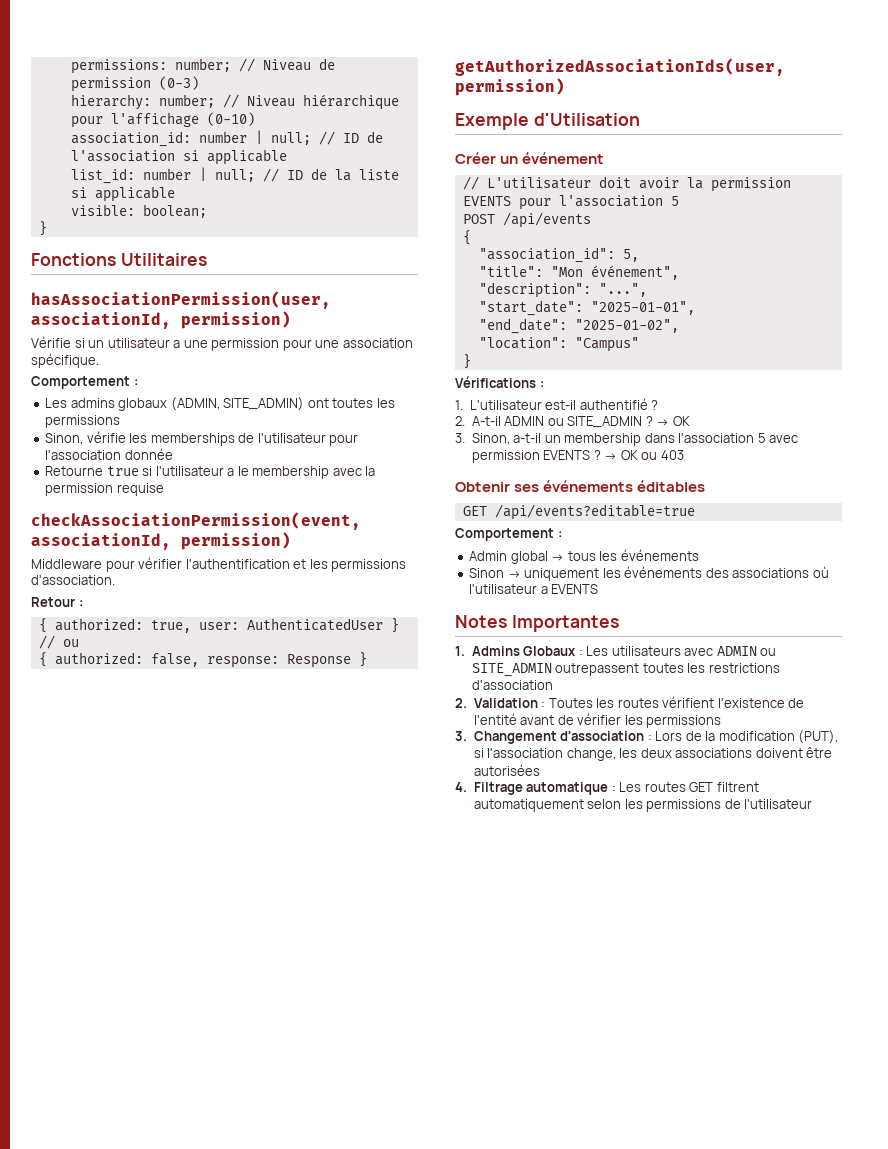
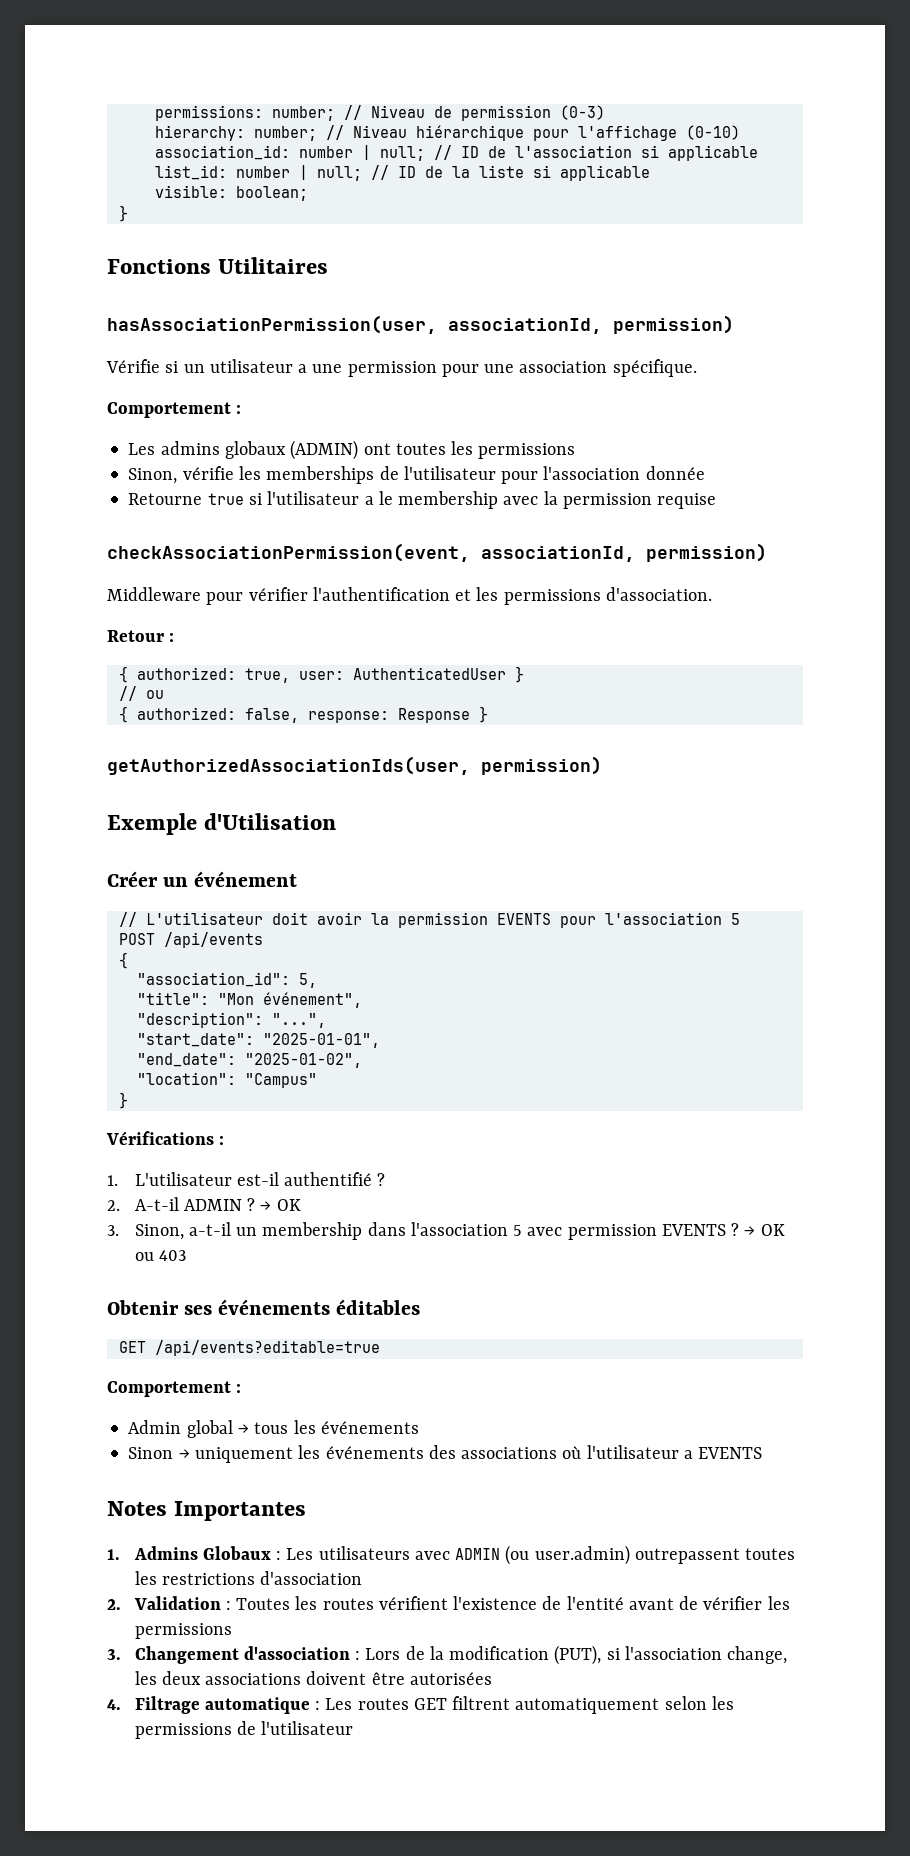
- Les admins globaux (ADMIN, SITE_ADMIN) ont toutes les permissions
+ Les admins globaux (ADMIN) ont toutes les permissions
- 2. A-t-il ADMIN ou SITE_ADMIN ?
+ 2. A-t-il ADMIN ?
- 1. Admins Globaux : Les utilisateurs avec ADMIN ou SITE_ADMIN outrepassent toutes les restrictions d'association
+ 1. Admins Globaux : Les utilisateurs avec ADMIN (ou user.admin) outrepassent toutes les restrictions d'association

